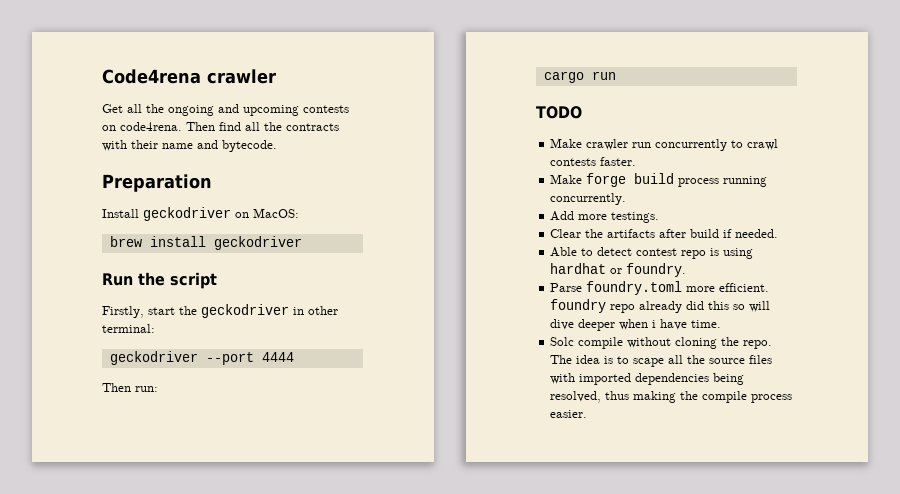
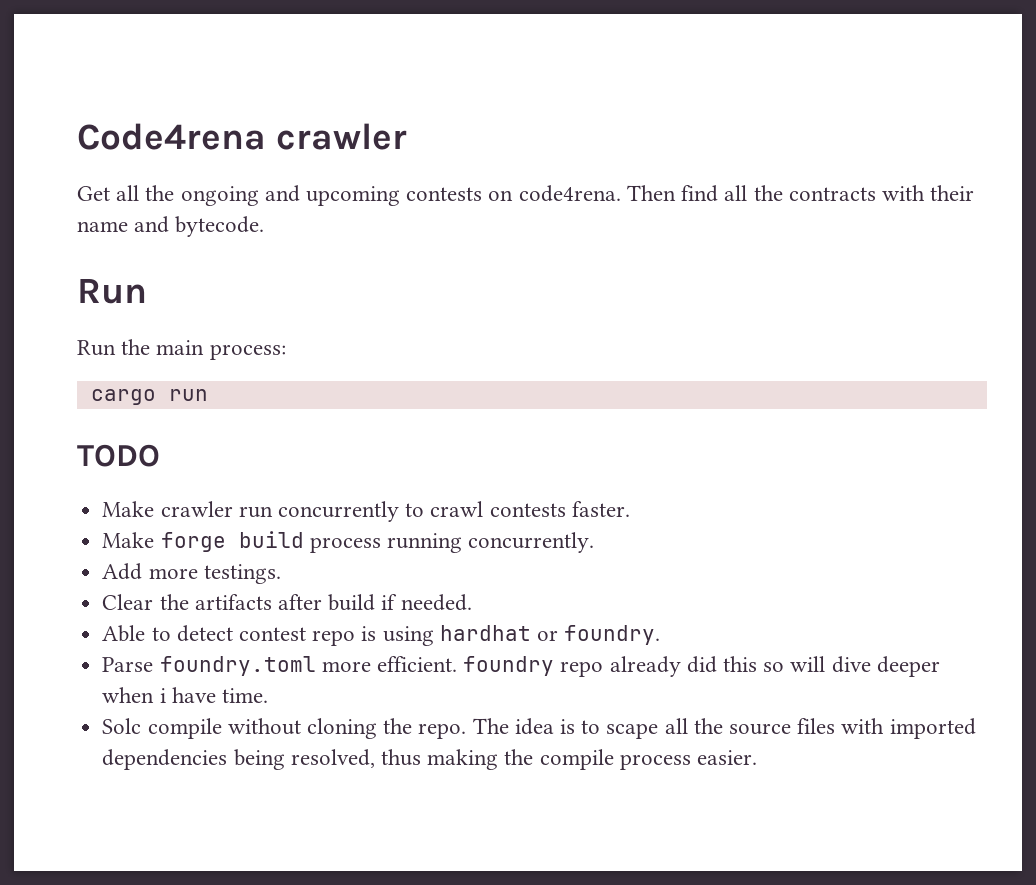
  Then find all the contracts with their name and bytecode.
- Preparation
- Install geckodriver on MacOS:
- brew install geckodriver
- Run the script
- Firstly, start the geckodriver in other terminal:
- geckodriver --port 4444
- Then run:
+ Run
+ Run the main process:

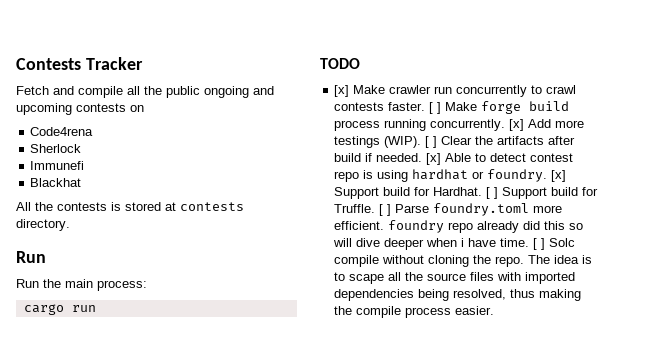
- Code4rena crawler
- Get all the ongoing and upcoming contests on code4rena. Then find all the contracts with their name and bytecode.
+ Contests Tracker
+ Fetch and compile all the public ongoing and upcoming contests on
+ Code4rena
+ Sherlock
+ Immunefi
+ Blackhat
+ All the contests is stored at contests directory.
- Make crawler run concurrently to crawl contests faster.
- Make forge build process running concurrently.
- Add more testings.
- Clear the artifacts after build if needed.
- Able to detect contest repo is using hardhat or foundry.
- Parse foundry.toml more efficient. foundry repo already did this so will dive deeper when i have time.
- Solc compile without cloning the repo.
+ [x] Make crawler run concurrently to crawl contests faster. [ ] Make forge build process running concurrently. [x] Add more testings (WIP). [ ] Clear the artifacts after build if needed. [x] Able to detect contest repo is using hardhat or foundry. [x] Support build for Hardhat. [ ] Support build for Truffle. [ ] Parse foundry.toml more efficient. foundry repo already did this so will dive deeper when i have time. [ ] Solc compile without cloning the repo.

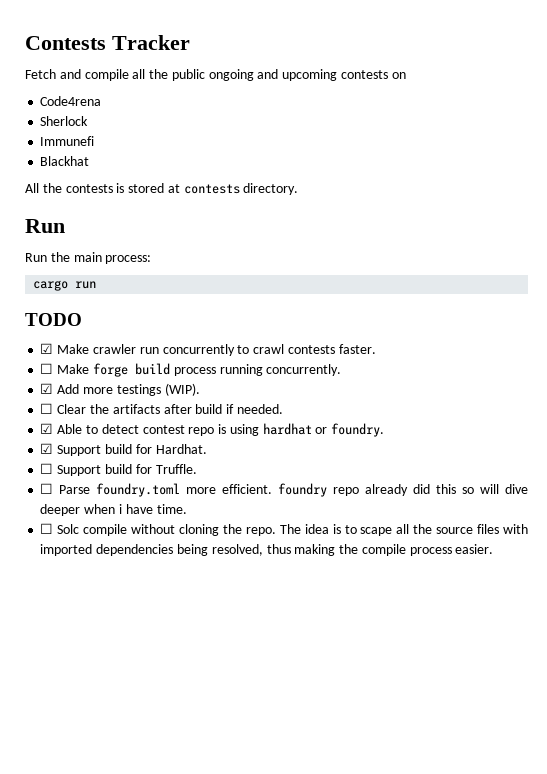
- [x] Make crawler run concurrently to crawl contests faster. [ ] Make forge build process running concurrently. [x] Add more testings (WIP). [ ] Clear the artifacts after build if needed. [x] Able to detect contest repo is using hardhat or foundry. [x] Support build for Hardhat. [ ] Support build for Truffle. [ ] Parse foundry.toml more efficient. foundry repo already did this so will dive deeper when i have time. [ ] Solc compile without cloning the repo.
+ ☑ Make crawler run concurrently to crawl contests faster.
+ ☐ Make forge build process running concurrently.
+ ☑ Add more testings (WIP).
+ ☐ Clear the artifacts after build if needed.
+ ☑ Able to detect contest repo is using hardhat or foundry.
+ ☑ Support build for Hardhat.
+ ☐ Support build for Truffle.
+ ☐ Parse foundry.toml more efficient. foundry repo already did this so will dive deeper when i have time.
+ ☐ Solc compile without cloning the repo.

